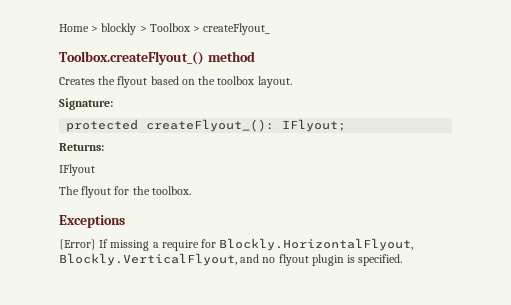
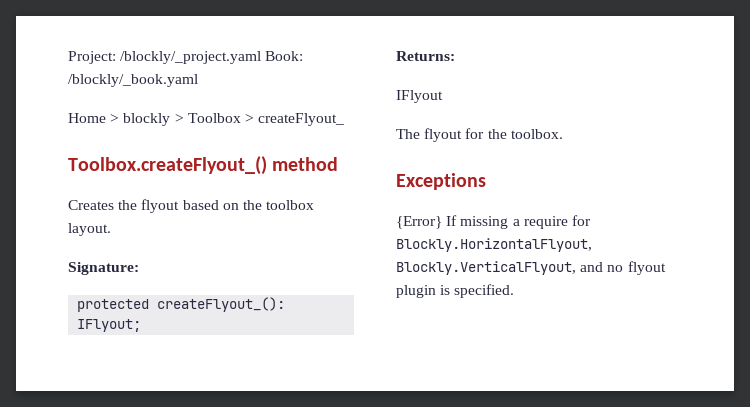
+ Project: /blockly/_project.yaml Book: /blockly/_book.yaml

